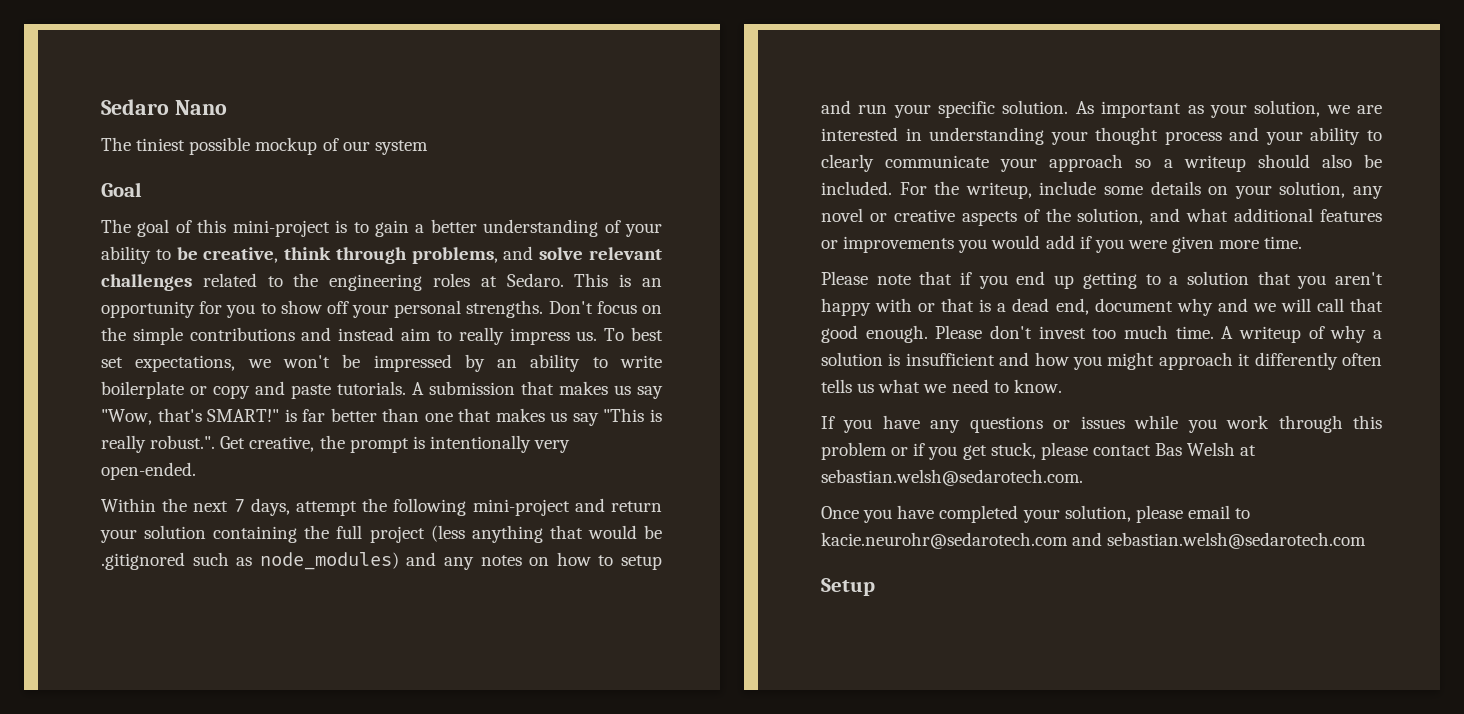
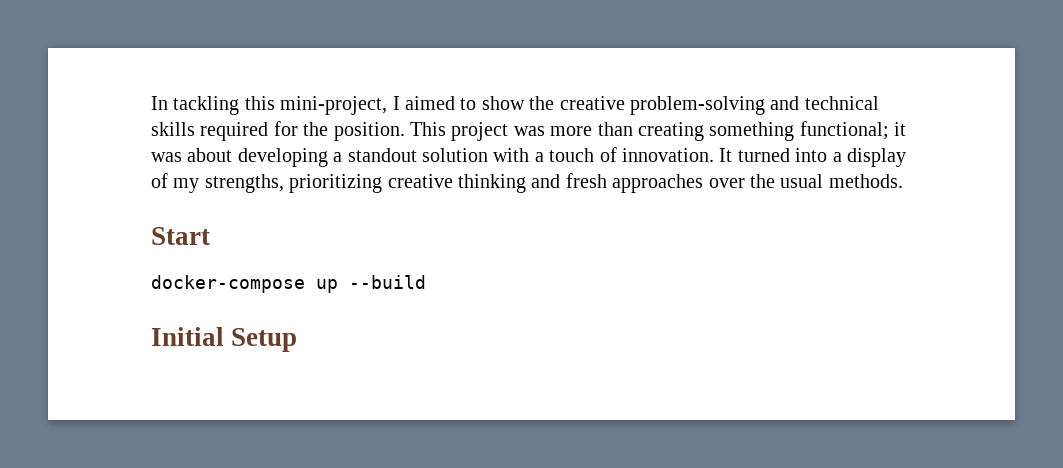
- Sedaro Nano
- The tiniest possible mockup of our system
- Goal
- The goal of this mini-project is to gain a better understanding of your ability to be creative, think through problems, and solve relevant challenges related to the engineering roles at Sedaro. This is an opportunity for you to show off your personal strengths. Don't focus on the simple contributions and instead aim to really impress us. To best set expectations, we won't be impressed by an ability to write boilerplate or copy and paste tutorials. A submission that makes us say "Wow, that's SMART!" is far better than one that makes us say "This is really robust.". Get creative, the prompt is intentionally very open-ended.
- Within the next 7 days, attempt the following mini-project and return your solution containing the full project (less anything that would be .gitignored such as node_modules) and any notes on how to setup and run your specific solution. As important as your solution, we are interested in understanding your thought process and your ability to clearly communicate your approach so a writeup should also be included. For the writeup, include some details on your solution, any novel or creative aspects of the solution, and what additional features or improvements you would add if you were given more time.
- Please note that if you end up getting to a solution that you aren't happy with or that is a dead end, document why and we will call that good enough. Please don't invest too much time. A writeup of why a solution is insufficient and how you might approach it differently often tells us what we need to know.
- If you have any questions or issues while you work through this problem or if you get stuck, please contact Bas Welsh at sebastian.welsh@sedarotech.com.
- Once you have completed your solution, please email to kacie.neurohr@sedarotech.com and sebastian.welsh@sedarotech.com
- Setup
+ In tackling this mini-project, I aimed to show the creative problem-solving and technical skills required for the position. This project was more than creating something functional; it was about developing a standout solution with a touch of innovation. It turned into a display of my strengths, prioritizing creative thinking and fresh approaches over the usual methods.
+ Start
+ docker-compose up --build
+ Initial Setup

